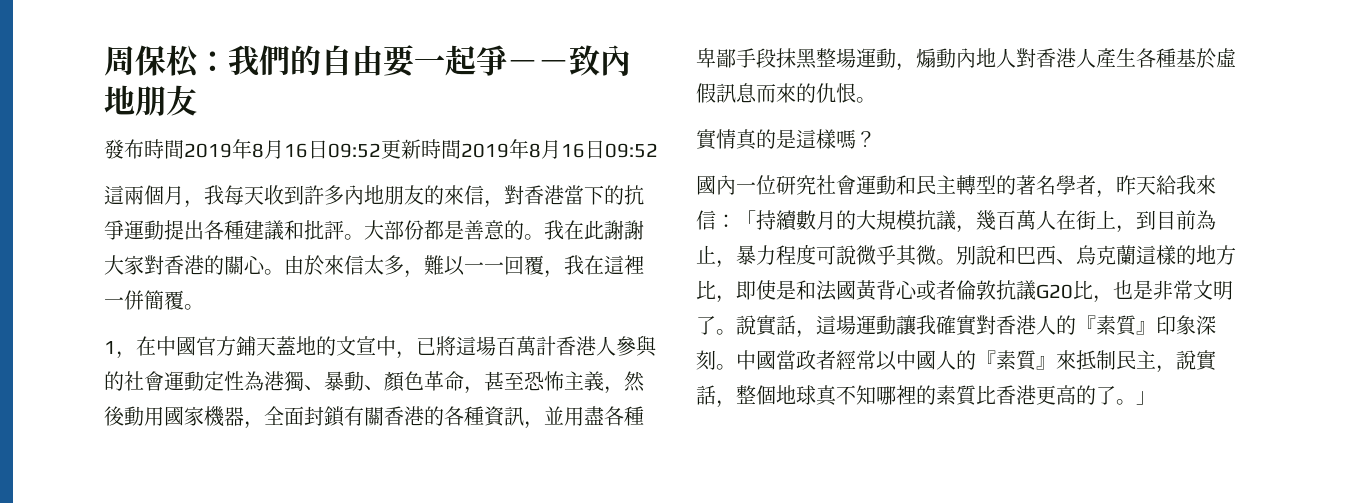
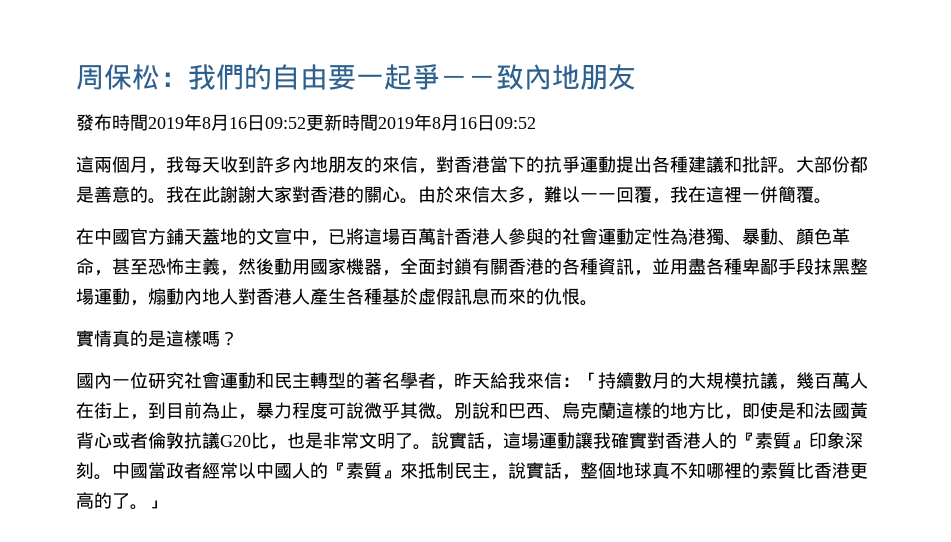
- 1，在中國官方鋪天蓋地的文宣中，已將這場百萬計香港人參與的社會運動定性為港獨、暴動、顏色革命，甚至恐怖主義，然後動用國家機器，全面封鎖有關香港的各種資訊，並用盡各種卑鄙手段抹黑整場運動，煽動內地人對香港人產生各種基於虛假訊息而來的仇恨。
+ 在中國官方鋪天蓋地的文宣中，已將這場百萬計香港人參與的社會運動定性為港獨、暴動、顏色革命，甚至恐怖主義，然後動用國家機器，全面封鎖有關香港的各種資訊，並用盡各種卑鄙手段抹黑整場運動，煽動內地人對香港人產生各種基於虛假訊息而來的仇恨。

